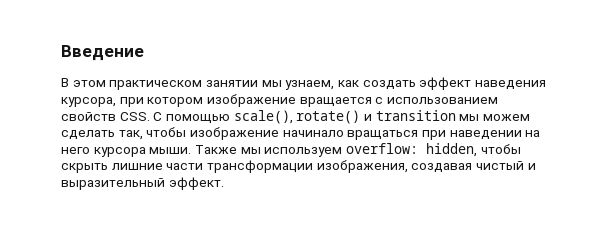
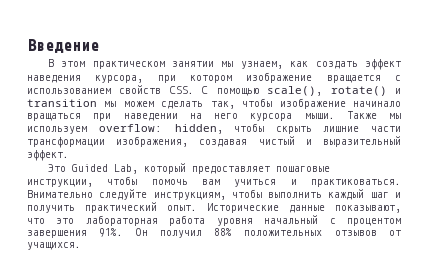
+ Это Guided Lab, который предоставляет пошаговые инструкции, чтобы помочь вам учиться и практиковаться. Внимательно следуйте инструкциям, чтобы выполнить каждый шаг и получить практический опыт. Исторические данные показывают, что это лабораторная работа уровня начальный с процентом завершения 91%. Он получил 88% положительных отзывов от учащихся.

